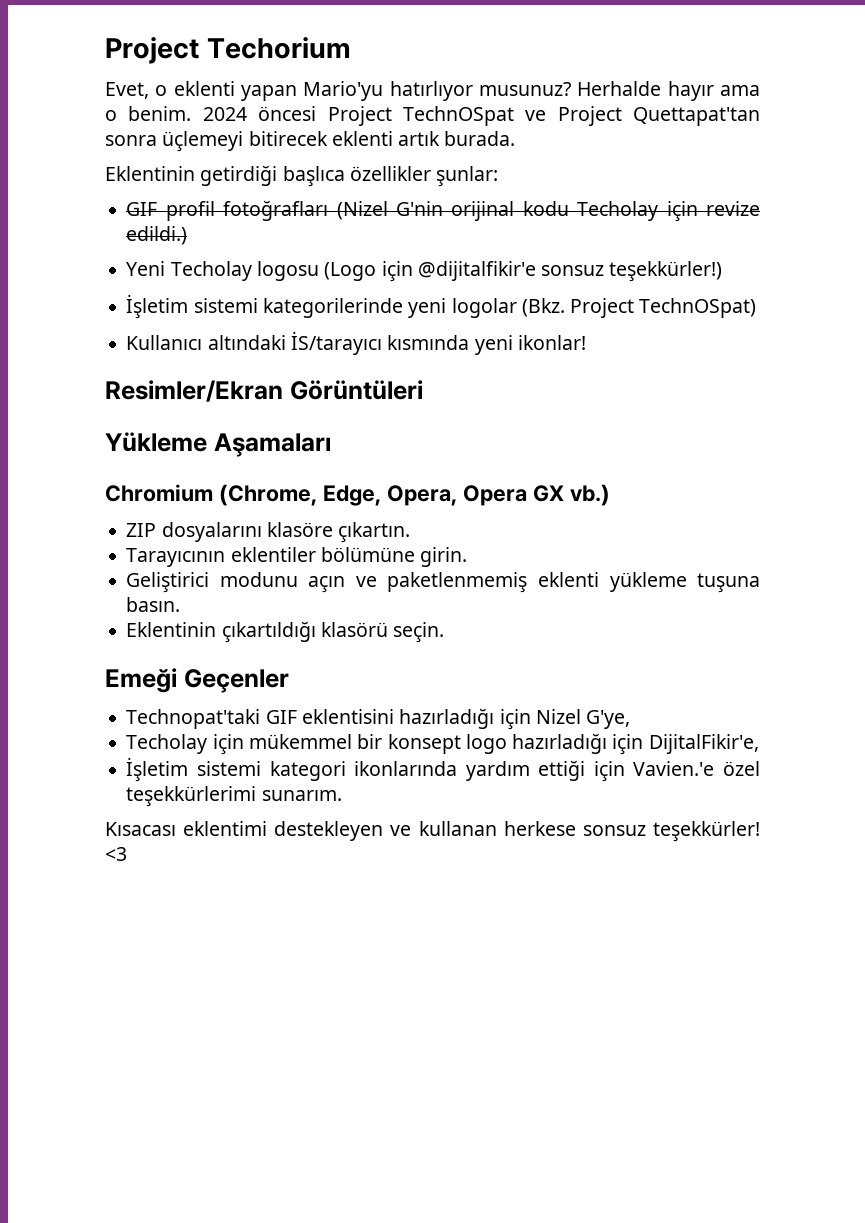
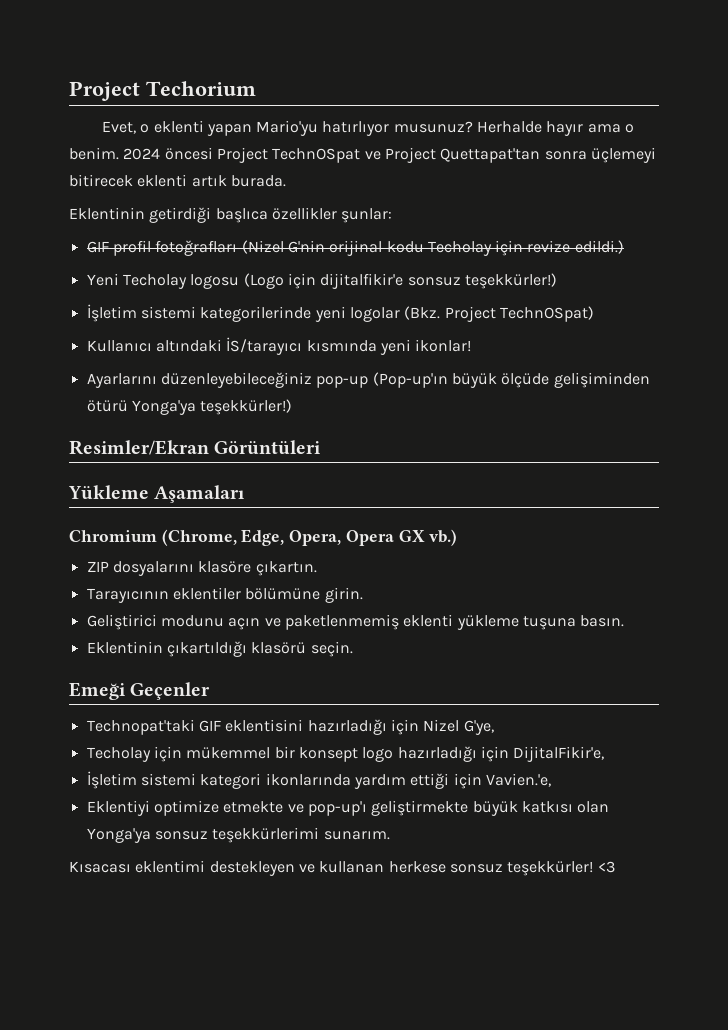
- Yeni Techolay logosu (Logo için @dijitalfikir'e sonsuz teşekkürler!)
+ Yeni Techolay logosu (Logo için dijitalfikir'e sonsuz teşekkürler!)
+ Ayarlarını düzenleyebileceğiniz pop-up (Pop-up'ın büyük ölçüde gelişiminden ötürü Yonga'ya teşekkürler!)
- İşletim sistemi kategori ikonlarında yardım ettiği için Vavien.'e özel teşekkürlerimi sunarım.
+ İşletim sistemi kategori ikonlarında yardım ettiği için Vavien.'e,
+ Eklentiyi optimize etmekte ve pop-up'ı geliştirmekte büyük katkısı olan Yonga'ya sonsuz teşekkürlerimi sunarım.

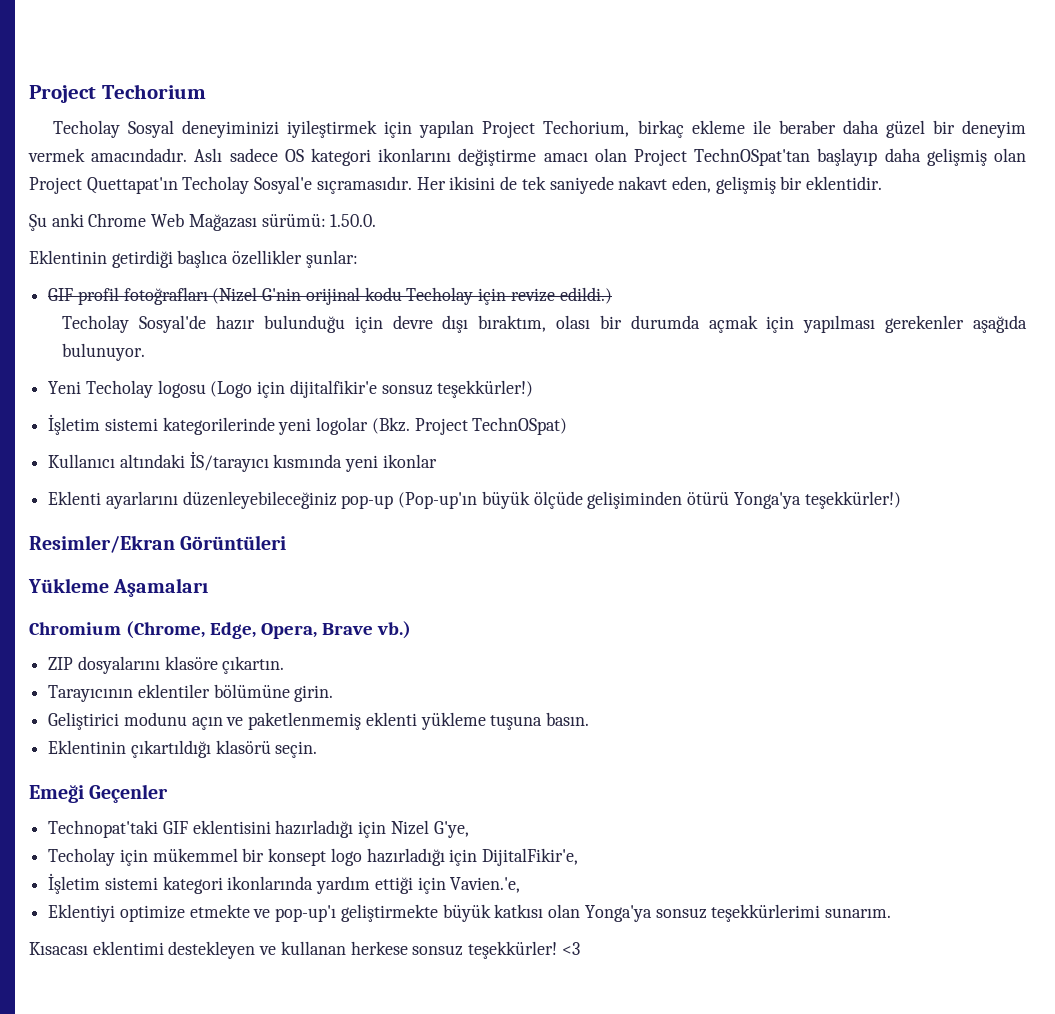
- Evet, o eklenti yapan Mario'yu hatırlıyor musunuz? Herhalde hayır ama o benim. 2024 öncesi Project TechnOSpat ve Project Quettapat'tan sonra üçlemeyi bitirecek eklenti artık burada.
+ Techolay Sosyal deneyiminizi iyileştirmek için yapılan Project Techorium, birkaç ekleme ile beraber daha güzel bir deneyim vermek amacındadır. Aslı sadece OS kategori ikonlarını değiştirme amacı olan Project TechnOSpat'tan başlayıp daha gelişmiş olan Project Quettapat'ın Techolay Sosyal'e sıçramasıdır. Her ikisini de tek saniyede nakavt eden, gelişmiş bir eklentidir.
+ Şu anki Chrome Web Mağazası sürümü: 1.50.0.
+ Techolay Sosyal'de hazır bulunduğu için devre dışı bıraktım, olası bir durumda açmak için yapılması gerekenler aşağıda bulunuyor.
- Kullanıcı altındaki İS/tarayıcı kısmında yeni ikonlar!
- Ayarlarını düzenleyebileceğiniz pop-up (Pop-up'ın büyük ölçüde gelişiminden ötürü Yonga'ya teşekkürler!)
+ Kullanıcı altındaki İS/tarayıcı kısmında yeni ikonlar
+ Eklenti ayarlarını düzenleyebileceğiniz pop-up (Pop-up'ın büyük ölçüde gelişiminden ötürü Yonga'ya teşekkürler!)
- Chromium (Chrome, Edge, Opera, Opera GX vb.)
+ Chromium (Chrome, Edge, Opera, Brave vb.)

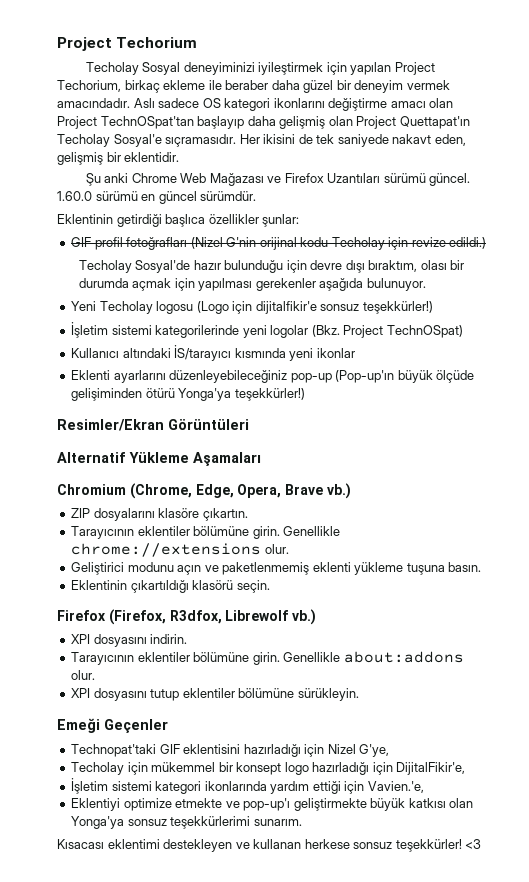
- Şu anki Chrome Web Mağazası sürümü: 1.50.0.
+ Şu anki Chrome Web Mağazası ve Firefox Uzantıları sürümü güncel. 1.60.0 sürümü en güncel sürümdür.
- Yükleme Aşamaları
+ Alternatif Yükleme Aşamaları
+ Genellikle chrome://extensions olur.
+ Firefox (Firefox, R3dfox, Librewolf vb.)
+ XPI dosyasını indirin.
+ Tarayıcının eklentiler bölümüne girin. Genellikle about:addons olur.
+ XPI dosyasını tutup eklentiler bölümüne sürükleyin.

